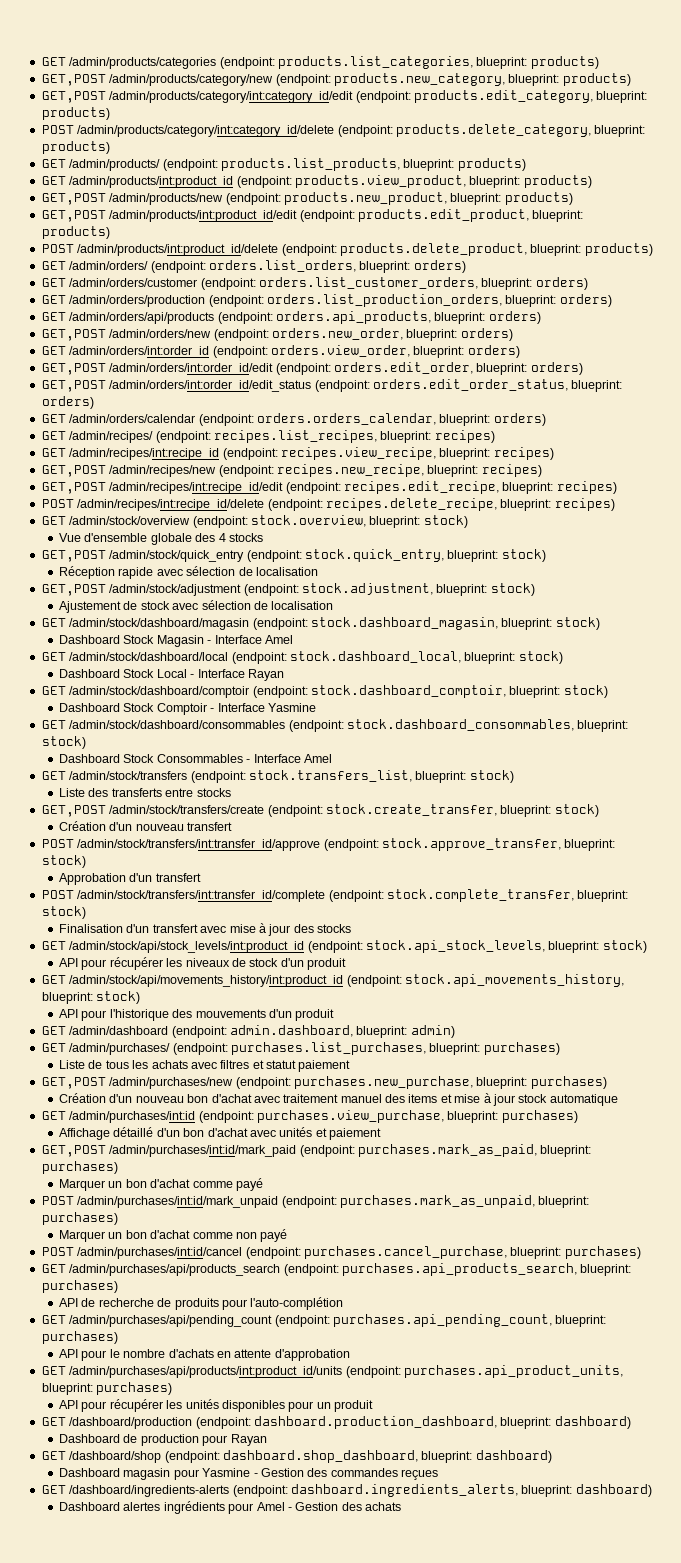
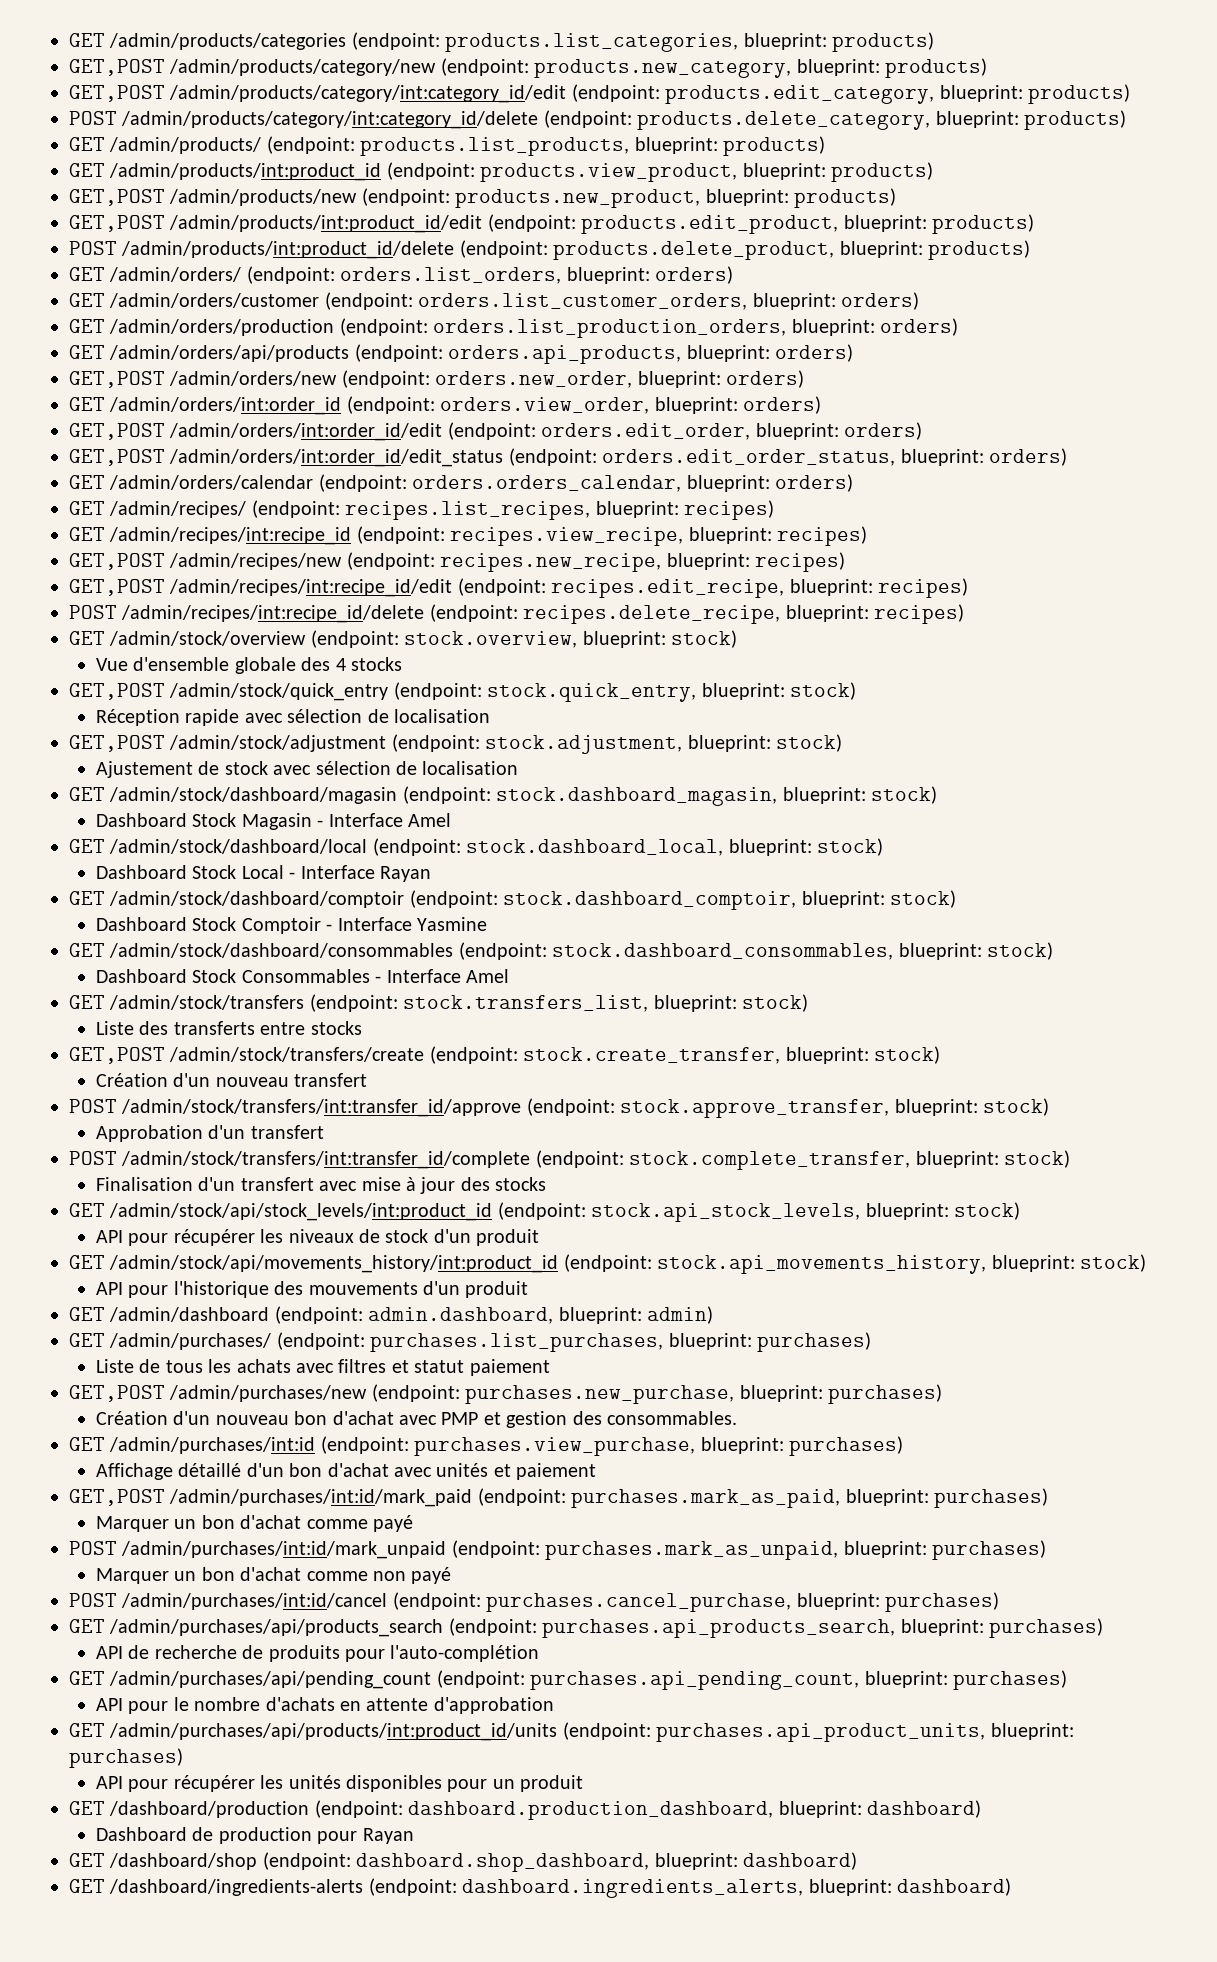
- Création d'un nouveau bon d'achat avec traitement manuel des items et mise à jour stock automatique
+ Création d'un nouveau bon d'achat avec PMP et gestion des consommables.
- Dashboard magasin pour Yasmine - Gestion des commandes reçues
- Dashboard alertes ingrédients pour Amel - Gestion des achats

